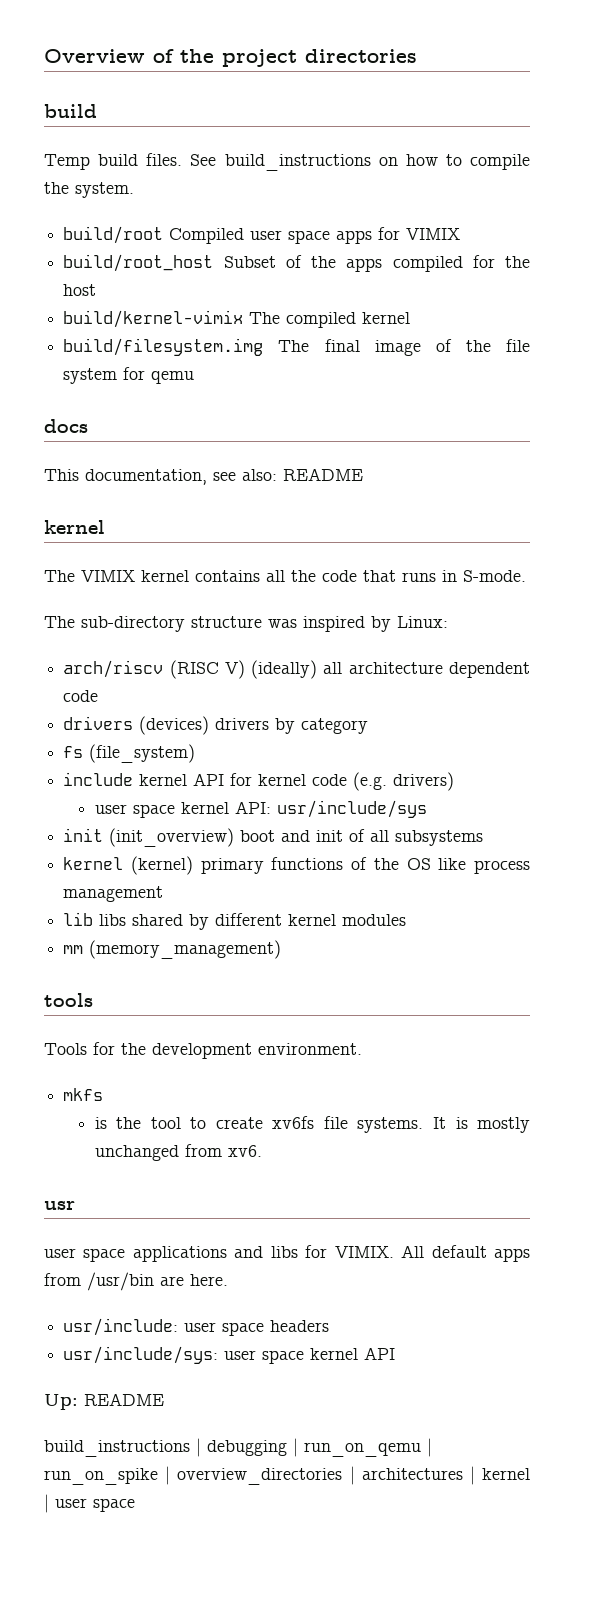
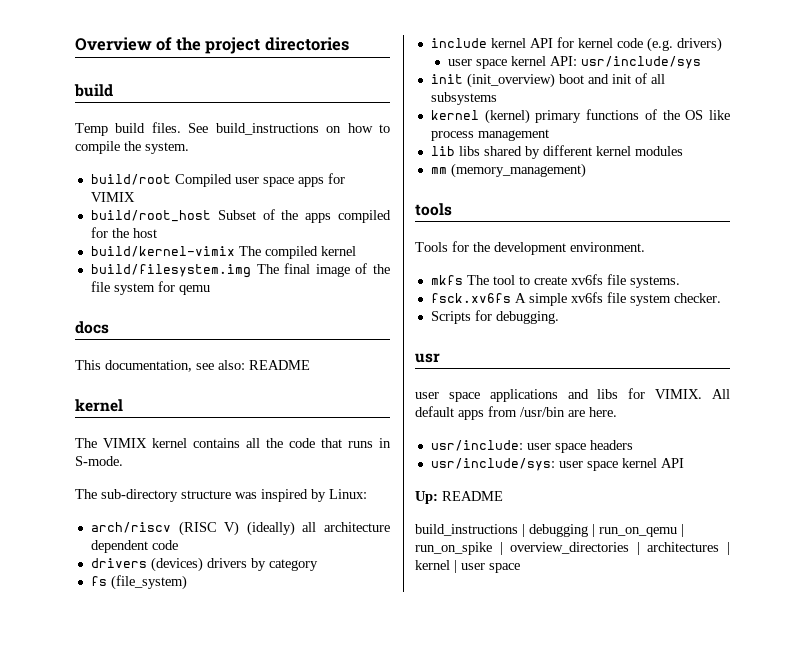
- mkfs
- is the tool to create xv6fs file systems. It is mostly unchanged from xv6.
+ mkfs The tool to create xv6fs file systems.
+ fsck.xv6fs A simple xv6fs file system checker.
+ Scripts for debugging.

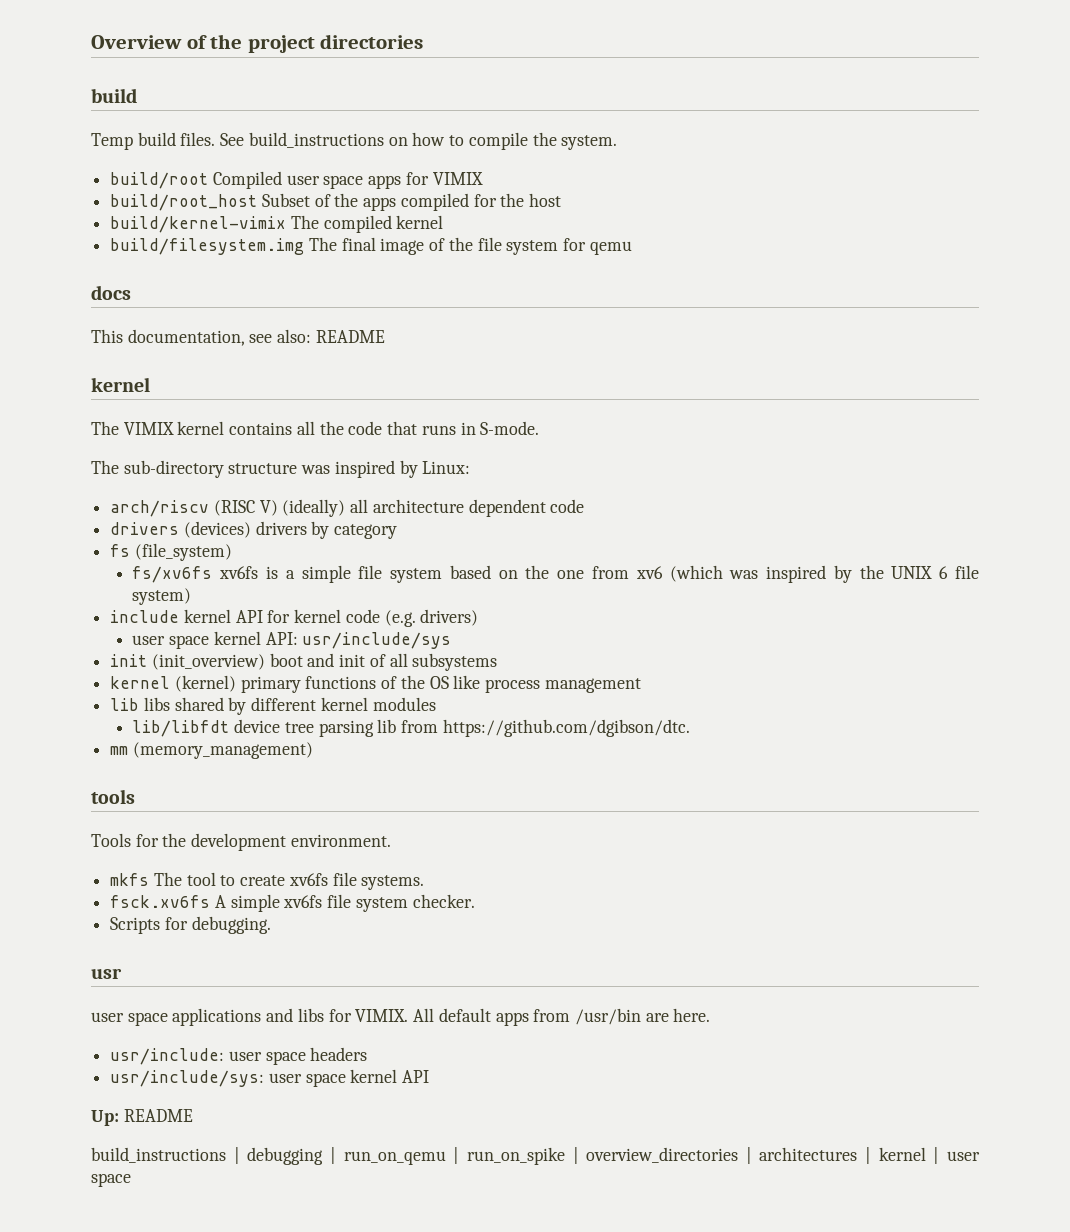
+ fs/xv6fs xv6fs is a simple file system based on the one from xv6 (which was inspired by the UNIX 6 file system)
+ lib/libfdt device tree parsing lib from https://github.com/dgibson/dtc.

